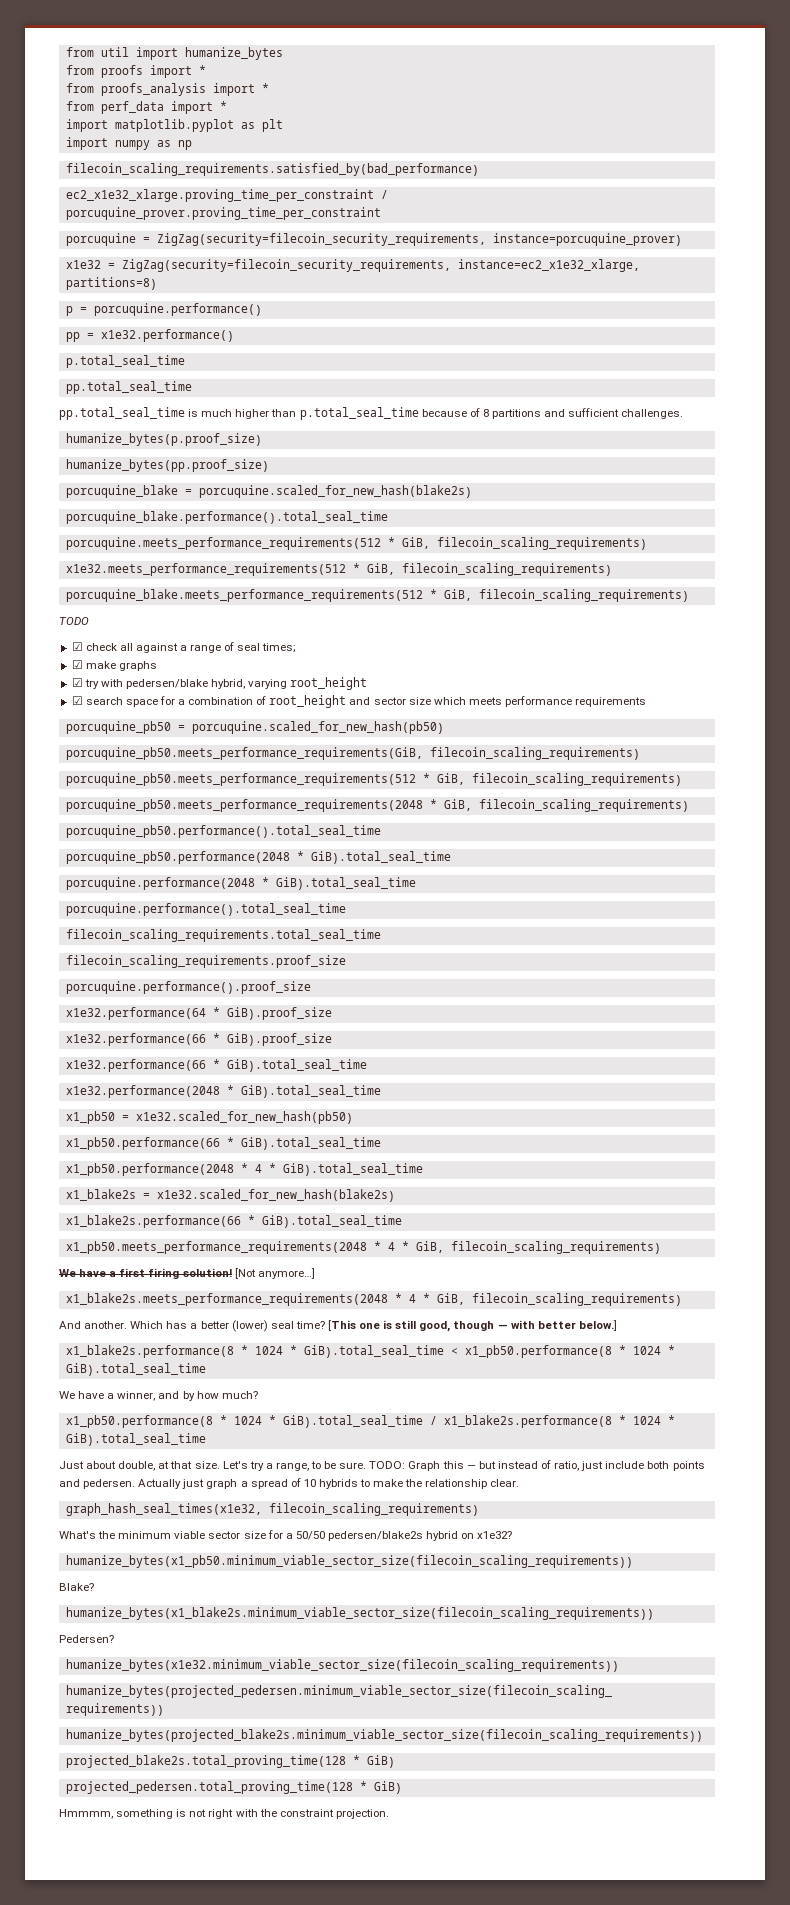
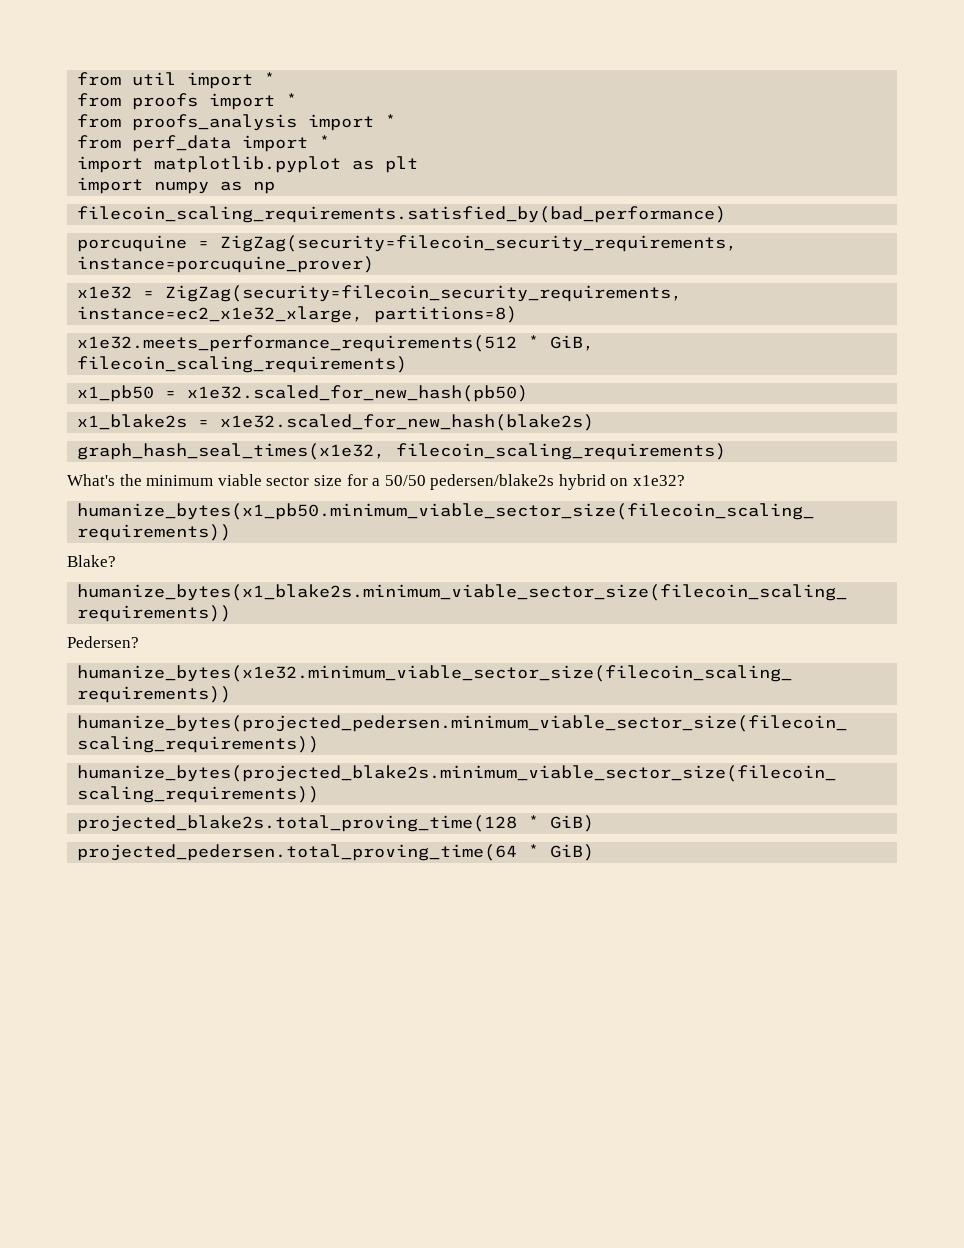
- from util import humanize_bytes
+ from util import *
- ec2_x1e32_xlarge.proving_time_per_constraint / porcuquine_prover.proving_time_per_constraint
- p = porcuquine.performance()
- pp = x1e32.performance()
- p.total_seal_time
- pp.total_seal_time
- pp.total_seal_time is much higher than p.total_seal_time because of 8 partitions and sufficient challenges.
- humanize_bytes(p.proof_size)
- humanize_bytes(pp.proof_size)
- porcuquine_blake = porcuquine.scaled_for_new_hash(blake2s)
- porcuquine_blake.performance().total_seal_time
- porcuquine.meets_performance_requirements(512 * GiB, filecoin_scaling_requirements)
  x1e32.meets_performance_requirements(512 * GiB, filecoin_scaling_requirements)
- porcuquine_blake.meets_performance_requirements(512 * GiB, filecoin_scaling_requirements)
- TODO
- ☑ check all against a range of seal times;
- ☑ make graphs
- ☑ try with pedersen/blake hybrid, varying root_height
- ☑ search space for a combination of root_height and sector size which meets performance requirements
- porcuquine_pb50 = porcuquine.scaled_for_new_hash(pb50)
- porcuquine_pb50.meets_performance_requirements(GiB, filecoin_scaling_requirements)
- porcuquine_pb50.meets_performance_requirements(512 * GiB, filecoin_scaling_requirements)
- porcuquine_pb50.meets_performance_requirements(2048 * GiB, filecoin_scaling_requirements)
- porcuquine_pb50.performance().total_seal_time
- porcuquine_pb50.performance(2048 * GiB).total_seal_time
- porcuquine.performance(2048 * GiB).total_seal_time
- porcuquine.performance().total_seal_time
- filecoin_scaling_requirements.total_seal_time
- filecoin_scaling_requirements.proof_size
- porcuquine.performance().proof_size
- x1e32.performance(64 * GiB).proof_size
- x1e32.performance(66 * GiB).proof_size
- x1e32.performance(66 * GiB).total_seal_time
- x1e32.performance(2048 * GiB).total_seal_time
  x1_pb50 = x1e32.scaled_for_new_hash(pb50)
- x1_pb50.performance(66 * GiB).total_seal_time
- x1_pb50.performance(2048 * 4 * GiB).total_seal_time
  x1_blake2s = x1e32.scaled_for_new_hash(blake2s)
- x1_blake2s.performance(66 * GiB).total_seal_time
- x1_pb50.meets_performance_requirements(2048 * 4 * GiB, filecoin_scaling_requirements)
- We have a first firing solution! [Not anymore…]
- x1_blake2s.meets_performance_requirements(2048 * 4 * GiB, filecoin_scaling_requirements)
- And another. Which has a better (lower) seal time? [This one is still good, though — with better below.]
- x1_blake2s.performance(8 * 1024 * GiB).total_seal_time < x1_pb50.performance(8 * 1024 * GiB).total_seal_time
- We have a winner, and by how much?
- x1_pb50.performance(8 * 1024 * GiB).total_seal_time / x1_blake2s.performance(8 * 1024 * GiB).total_seal_time
- Just about double, at that size. Let's try a range, to be sure. TODO: Graph this — but instead of ratio, just include both points and pedersen. Actually just graph a spread of 10 hybrids to make the relationship clear.
- projected_pedersen.total_proving_time(128 * GiB)
- Hmmmm, something is not right with the constraint projection.
+ projected_pedersen.total_proving_time(64 * GiB)

